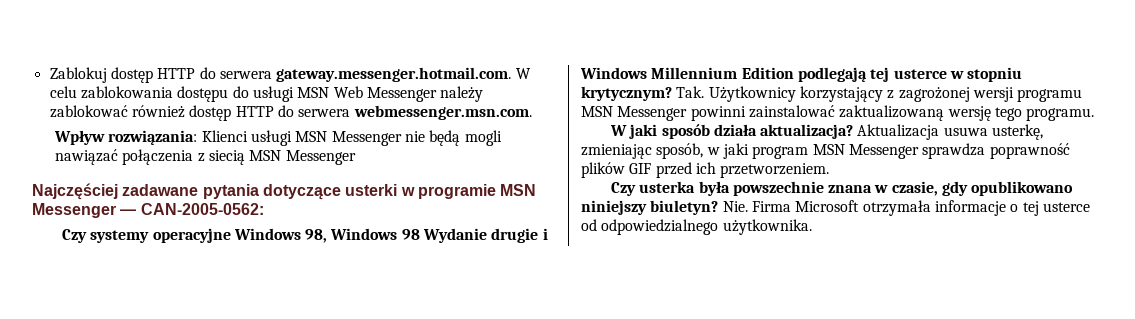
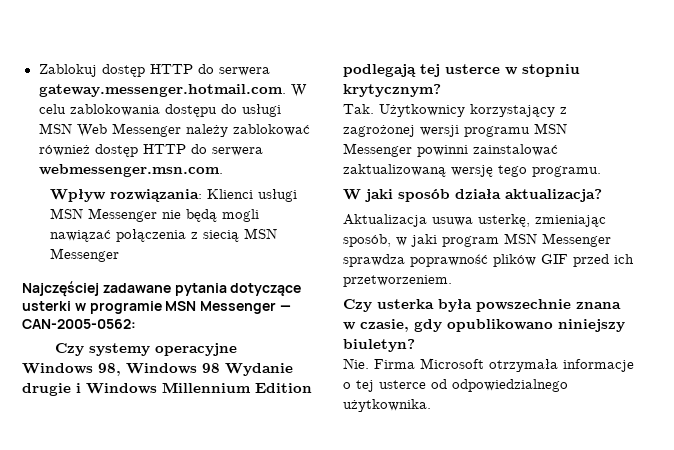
- Czy systemy operacyjne Windows 98, Windows 98 Wydanie drugie i Windows Millennium Edition podlegają tej usterce w stopniu krytycznym? Tak. Użytkownicy korzystający z zagrożonej wersji programu MSN Messenger powinni zainstalować zaktualizowaną wersję tego programu.
+ Czy systemy operacyjne Windows 98, Windows 98 Wydanie drugie i Windows Millennium Edition podlegają tej usterce w stopniu krytycznym?
+ Tak. Użytkownicy korzystający z zagrożonej wersji programu MSN Messenger powinni zainstalować zaktualizowaną wersję tego programu.
- W jaki sposób działa aktualizacja? Aktualizacja usuwa usterkę, zmieniając sposób, w jaki program MSN Messenger sprawdza poprawność plików GIF przed ich przetworzeniem.
+ W jaki sposób działa aktualizacja?
+ Aktualizacja usuwa usterkę, zmieniając sposób, w jaki program MSN Messenger sprawdza poprawność plików GIF przed ich przetworzeniem.
- Czy usterka była powszechnie znana w czasie, gdy opublikowano niniejszy biuletyn? Nie. Firma Microsoft otrzymała informacje o tej usterce od odpowiedzialnego użytkownika.
+ Czy usterka była powszechnie znana w czasie, gdy opublikowano niniejszy biuletyn?
+ Nie. Firma Microsoft otrzymała informacje o tej usterce od odpowiedzialnego użytkownika.

